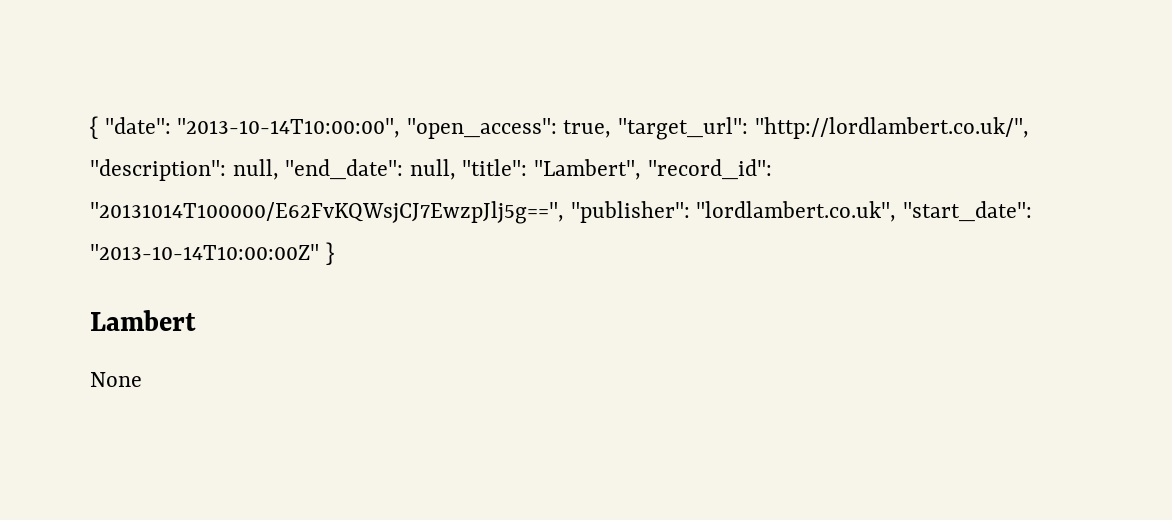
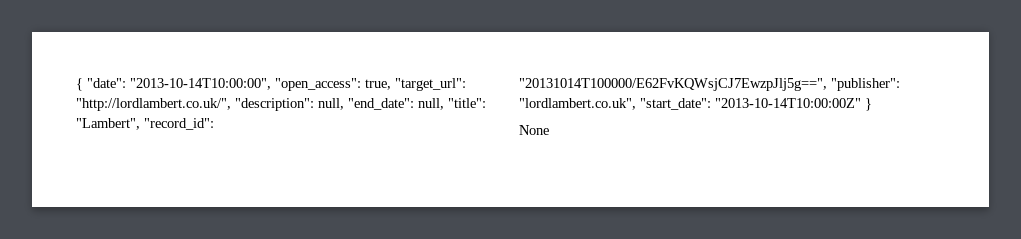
- Lambert

